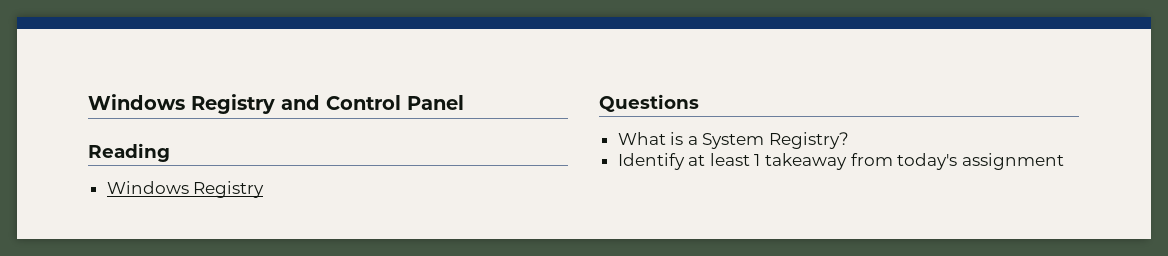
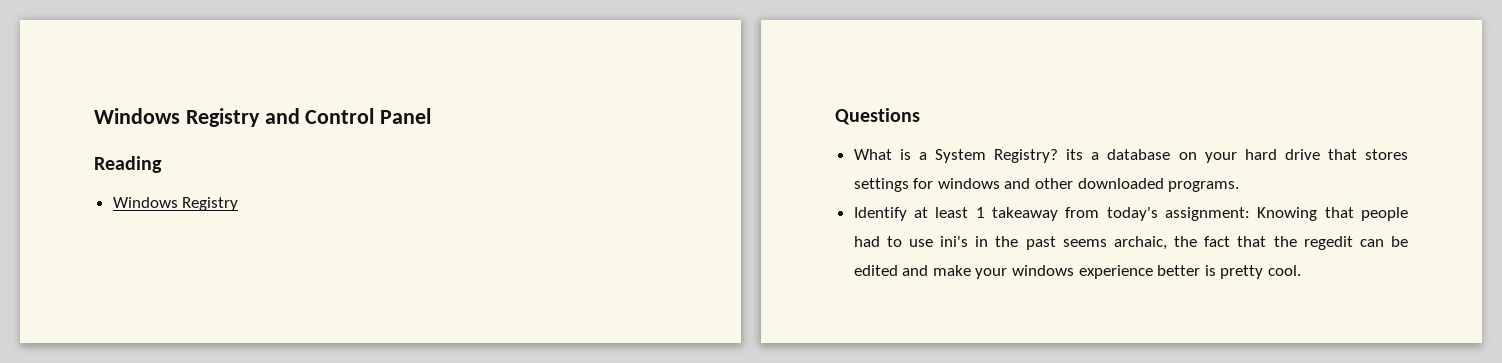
- What is a System Registry?
+ What is a System Registry? its a database on your hard drive that stores settings for windows and other downloaded programs.
- Identify at least 1 takeaway from today's assignment
+ Identify at least 1 takeaway from today's assignment: Knowing that people had to use ini's in the past seems archaic, the fact that the regedit can be edited and make your windows experience better is pretty cool.

